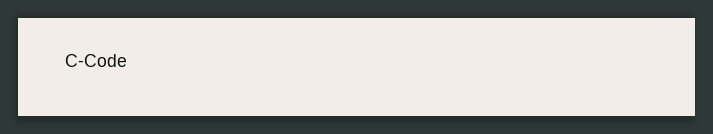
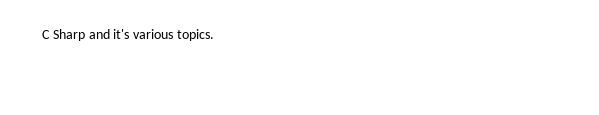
- C-Code
+ C Sharp and it's various topics.

